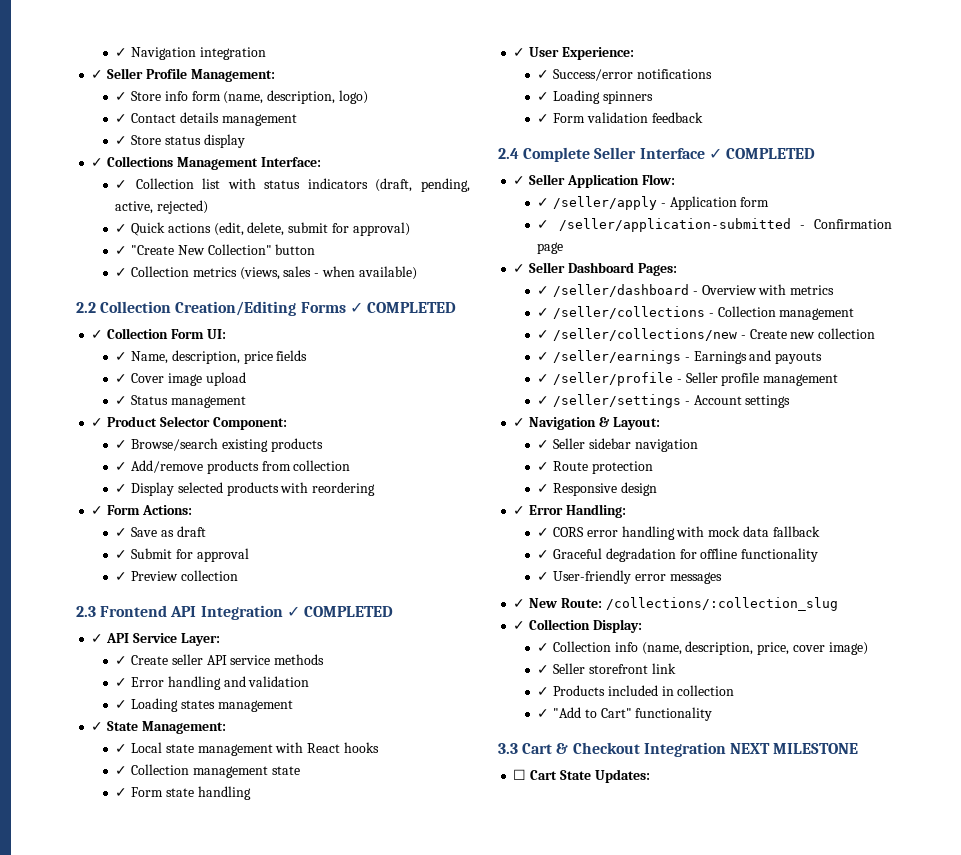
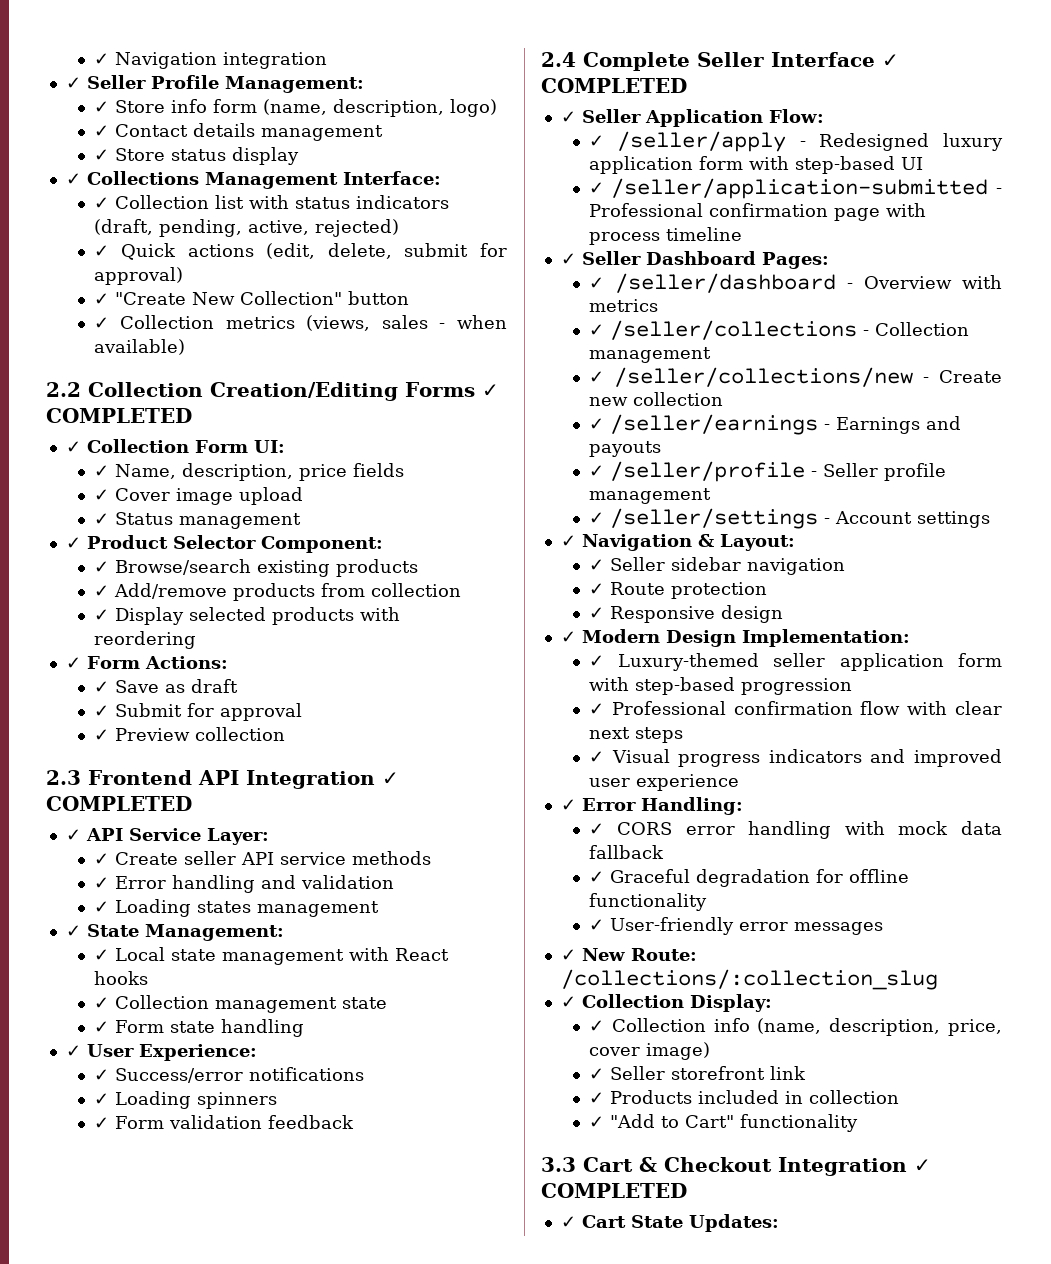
- ✓ /seller/apply - Application form
+ ✓ /seller/apply - Redesigned luxury application form with step-based UI
- ✓ /seller/application-submitted - Confirmation page
+ ✓ /seller/application-submitted - Professional confirmation page with process timeline
+ ✓ Modern Design Implementation:
+ ✓ Luxury-themed seller application form with step-based progression
+ ✓ Professional confirmation flow with clear next steps
+ ✓ Visual progress indicators and improved user experience
- 3.3 Cart & Checkout Integration NEXT MILESTONE
- ☐ Cart State Updates:
+ 3.3 Cart & Checkout Integration ✓ COMPLETED
+ ✓ Cart State Updates:

